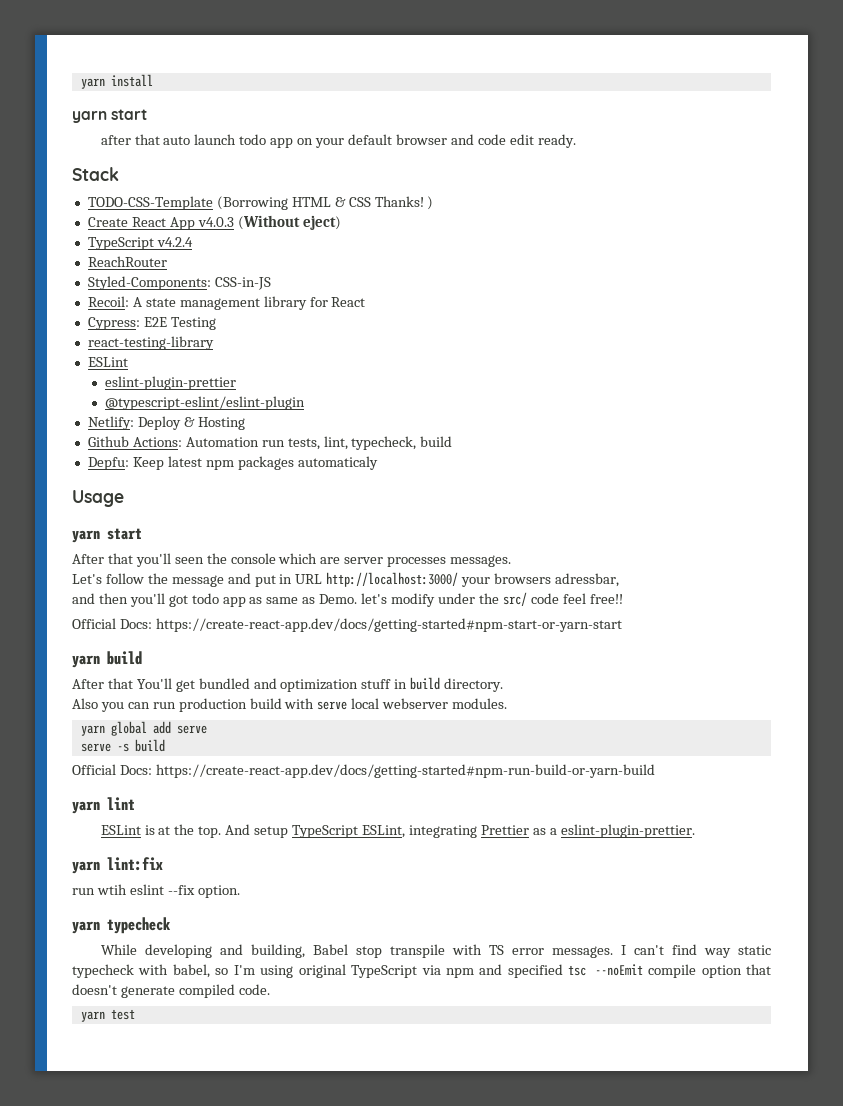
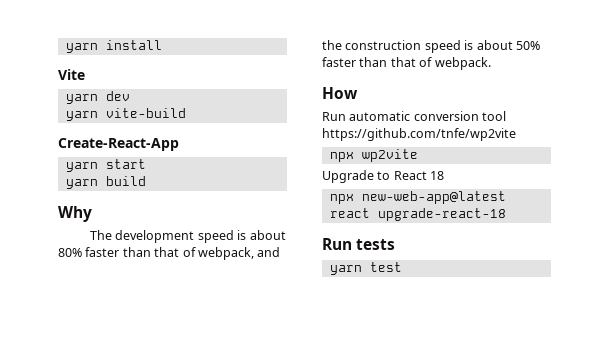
  yarn install
+ Vite
+ yarn dev
+ yarn vite-build
+ Create-React-App
  yarn start
- after that auto launch todo app on your default browser and code edit ready.
- Stack
- TODO-CSS-Template (Borrowing HTML & CSS Thanks! )
- Create React App v4.0.3 (Without eject)
- TypeScript v4.2.4
- ReachRouter
- Styled-Components: CSS-in-JS
- Recoil: A state management library for React
- Cypress: E2E Testing
- react-testing-library
- ESLint
- eslint-plugin-prettier
- @typescript-eslint/eslint-plugin
- Netlify: Deploy & Hosting
- Github Actions: Automation run tests, lint, typecheck, build
- Depfu: Keep latest npm packages automaticaly
- Usage
- yarn start
- After that you'll seen the console which are server processes messages.
- Let's follow the message and put in URL http://localhost:3000/ your browsers adressbar,
- and then you'll got todo app as same as Demo. let's modify under the src/ code feel free!!
- Official Docs: https://create-react-app.dev/docs/getting-started#npm-start-or-yarn-start
  yarn build
- After that You'll get bundled and optimization stuff in build directory.
- Also you can run production build with serve local webserver modules.
- yarn global add serve
- serve -s build
- Official Docs: https://create-react-app.dev/docs/getting-started#npm-run-build-or-yarn-build
- yarn lint
- ESLint is at the top. And setup TypeScript ESLint, integrating Prettier as a eslint-plugin-prettier.
- yarn lint:fix
- run wtih eslint --fix option.
- yarn typecheck
- While developing and building, Babel stop transpile with TS error messages. I can't find way static typecheck with babel, so I'm using original TypeScript via npm and specified tsc --noEmit compile option that doesn't generate compiled code.
+ Why
+ The development speed is about 80% faster than that of webpack, and the construction speed is about 50% faster than that of webpack.
+ How
+ Run automatic conversion tool https://github.com/tnfe/wp2vite
+ npx wp2vite
+ Upgrade to React 18
+ npx new-web-app@latest react upgrade-react-18
+ Run tests

